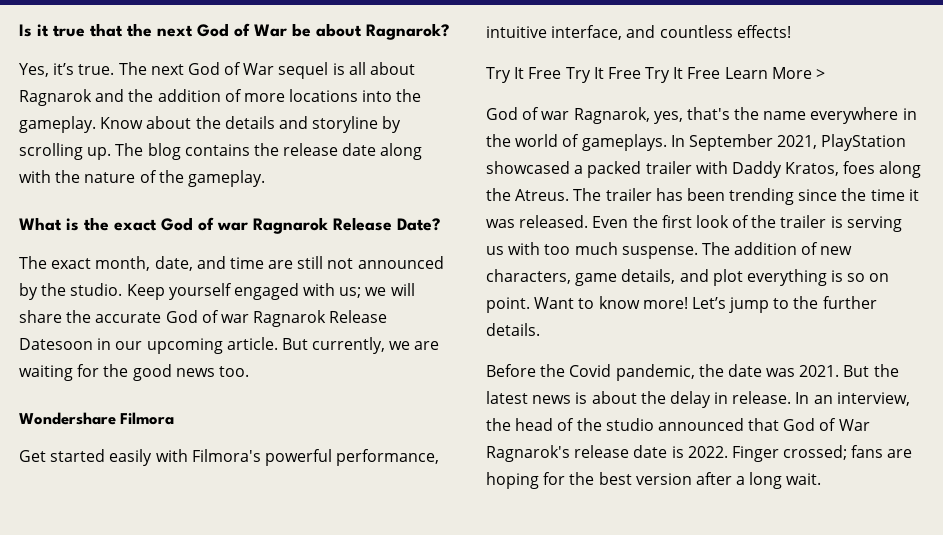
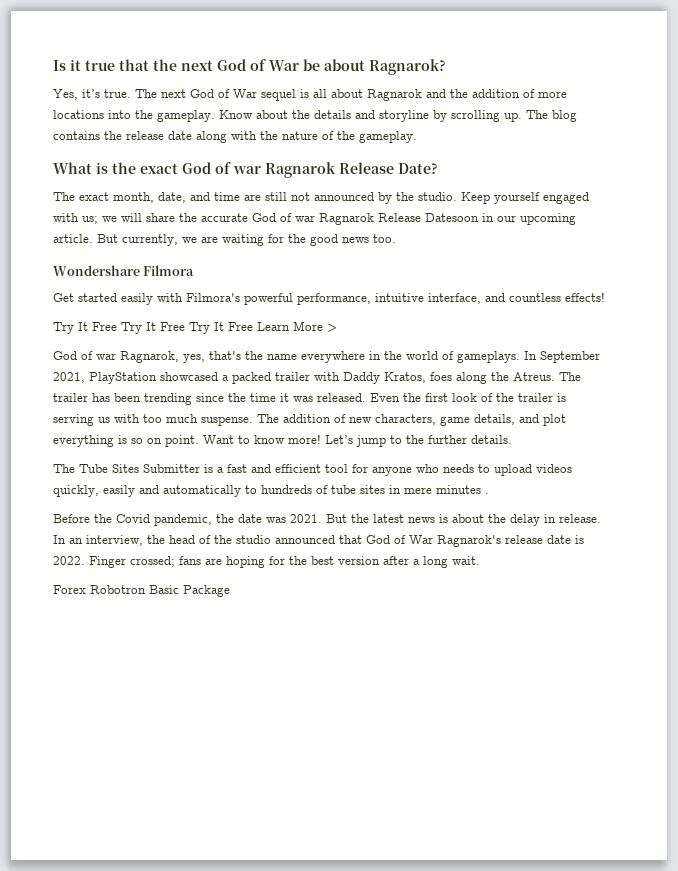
+ The Tube Sites Submitter is a fast and efficient tool for anyone who needs to upload videos quickly, easily and automatically to hundreds of tube sites in mere minutes .
+ Forex Robotron Basic Package

